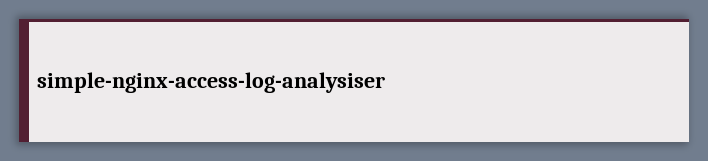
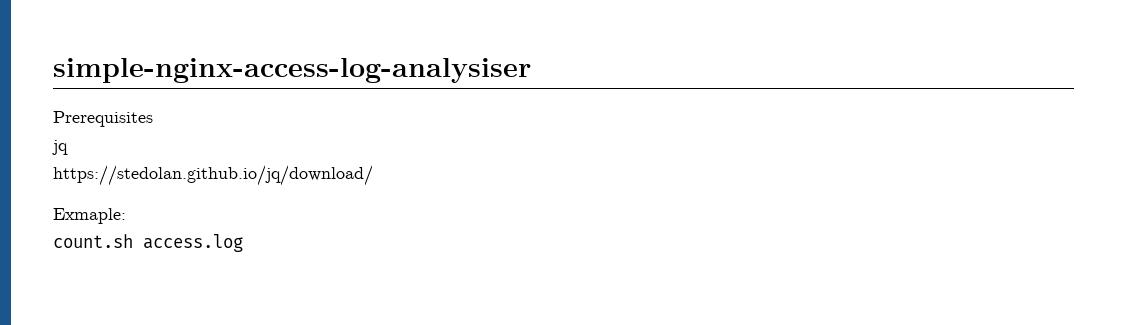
+ Prerequisites
+ jq
+ https://stedolan.github.io/jq/download/
+ Exmaple:
+ count.sh access.log

